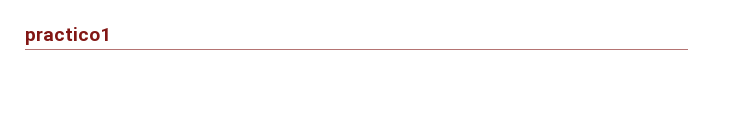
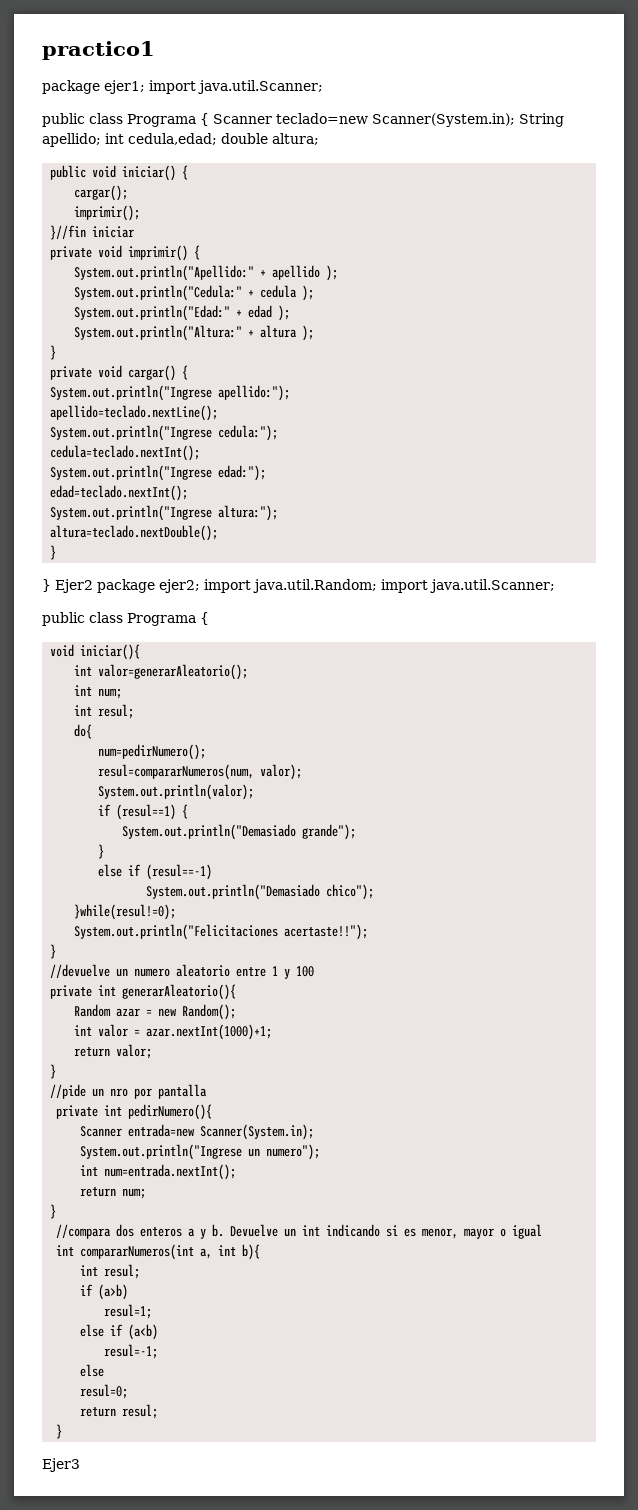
+ package ejer1; import java.util.Scanner;
+ public class Programa { Scanner teclado=new Scanner(System.in); String apellido; int cedula,edad; double altura;
+ public void iniciar() {
+ cargar();
+ imprimir();
+ }//fin iniciar
+ private void imprimir() {
+ System.out.println("Apellido:" + apellido );
+ System.out.println("Cedula:" + cedula );
+ System.out.println("Edad:" + edad );
+ System.out.println("Altura:" + altura );
+ }
+ private void cargar() {
+ System.out.println("Ingrese apellido:");
+ apellido=teclado.nextLine();
+ System.out.println("Ingrese cedula:");
+ cedula=teclado.nextInt();
+ System.out.println("Ingrese edad:");
+ edad=teclado.nextInt();
+ System.out.println("Ingrese altura:");
+ altura=teclado.nextDouble();
+ }
+ } Ejer2 package ejer2; import java.util.Random; import java.util.Scanner;
+ public class Programa {
+ void iniciar(){
+ int valor=generarAleatorio();
+ int num;
+ int resul;
+ do{
+ num=pedirNumero();
+ resul=compararNumeros(num, valor);
+ System.out.println(valor);
+ if (resul==1) {
+ System.out.println("Demasiado grande");
+ }
+ else if (resul==-1)
+ System.out.println("Demasiado chico");
+ }while(resul!=0);
+ System.out.println("Felicitaciones acertaste!!");
+ }
+ //devuelve un numero aleatorio entre 1 y 100
+ private int generarAleatorio(){
+ Random azar = new Random();
+ int valor = azar.nextInt(1000)+1;
+ return valor;
+ }
+ //pide un nro por pantalla
+ private int pedirNumero(){
+ Scanner entrada=new Scanner(System.in);
+ System.out.println("Ingrese un numero");
+ int num=entrada.nextInt();
+ return num;
+ }
+ //compara dos enteros a y b. Devuelve un int indicando si es menor, mayor o igual
+ int compararNumeros(int a, int b){
+ int resul;
+ if (a>b)
+ resul=1;
+ else if (a<b)
+ resul=-1;
+ else
+ resul=0;
+ return resul;
+ }
+ Ejer3

